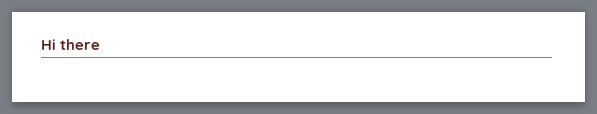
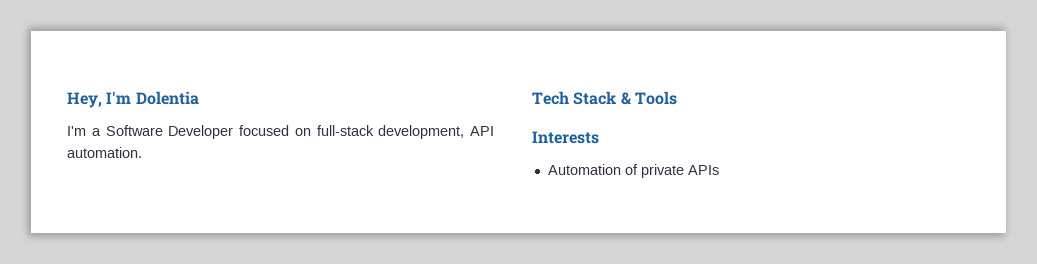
- Hi there
+ Hey, I'm Dolentia
+ I'm a Software Developer focused on full-stack development, API automation.
+ Tech Stack & Tools
+ Interests
+ Automation of private APIs

